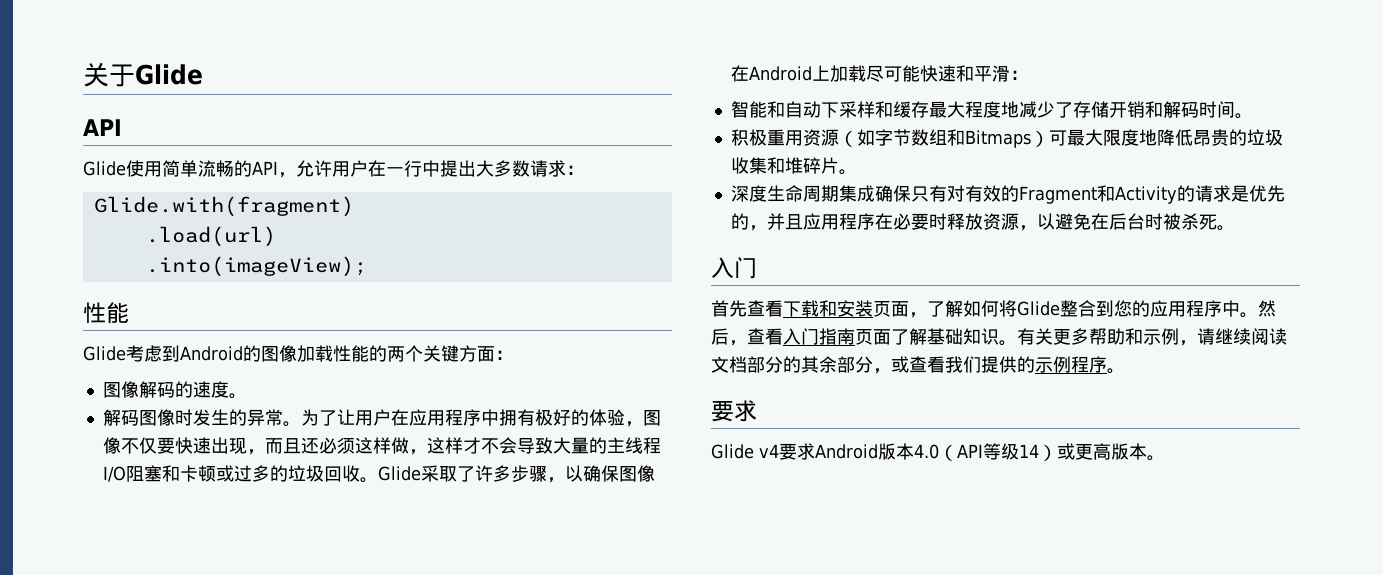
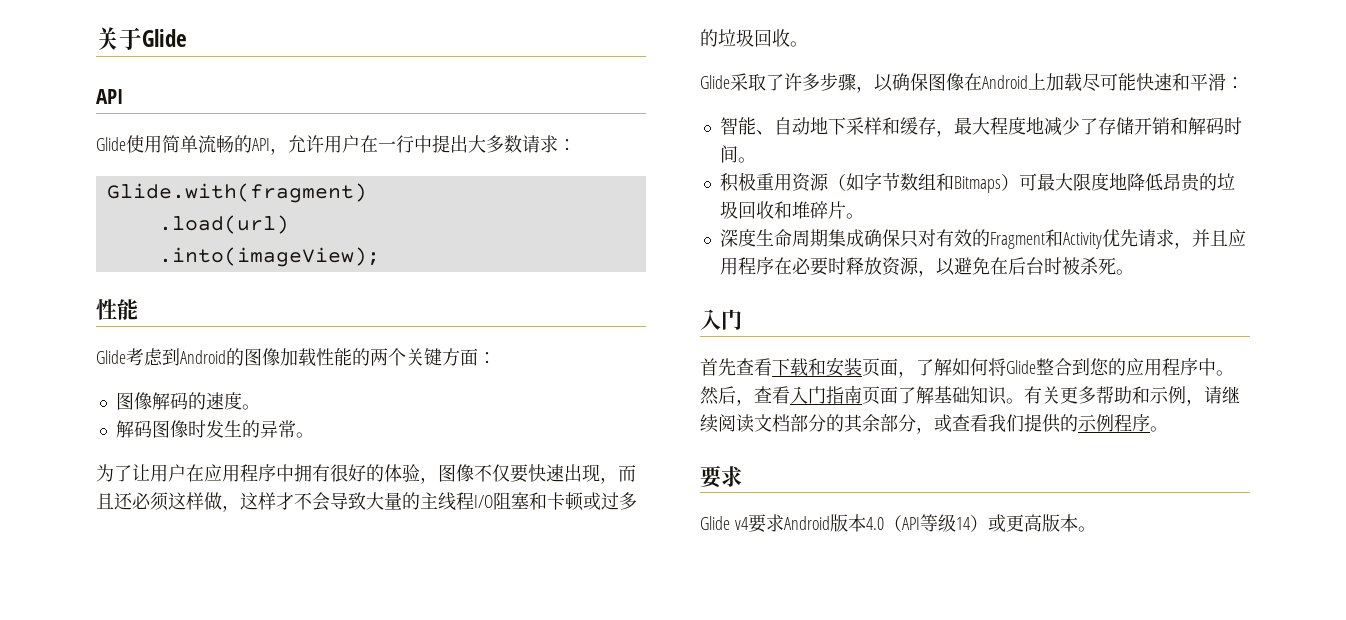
- 解码图像时发生的异常。为了让用户在应用程序中拥有极好的体验，图像不仅要快速出现，而且还必须这样做，这样才不会导致大量的主线程I/O阻塞和卡顿或过多的垃圾回收。Glide采取了许多步骤，以确保图像在Android上加载尽可能快速和平滑：
+ 解码图像时发生的异常。
+ 为了让用户在应用程序中拥有很好的体验，图像不仅要快速出现，而且还必须这样做，这样才不会导致大量的主线程I/O阻塞和卡顿或过多的垃圾回收。
+ Glide采取了许多步骤，以确保图像在Android上加载尽可能快速和平滑：
- 智能和自动下采样和缓存最大程度地减少了存储开销和解码时间。
+ 智能、自动地下采样和缓存，最大程度地减少了存储开销和解码时间。
- 积极重用资源（如字节数组和Bitmaps）可最大限度地降低昂贵的垃圾收集和堆碎片。
+ 积极重用资源（如字节数组和Bitmaps）可最大限度地降低昂贵的垃圾回收和堆碎片。
- 深度生命周期集成确保只有对有效的Fragment和Activity的请求是优先的，并且应用程序在必要时释放资源，以避免在后台时被杀死。
+ 深度生命周期集成确保只对有效的Fragment和Activity优先请求，并且应用程序在必要时释放资源，以避免在后台时被杀死。

